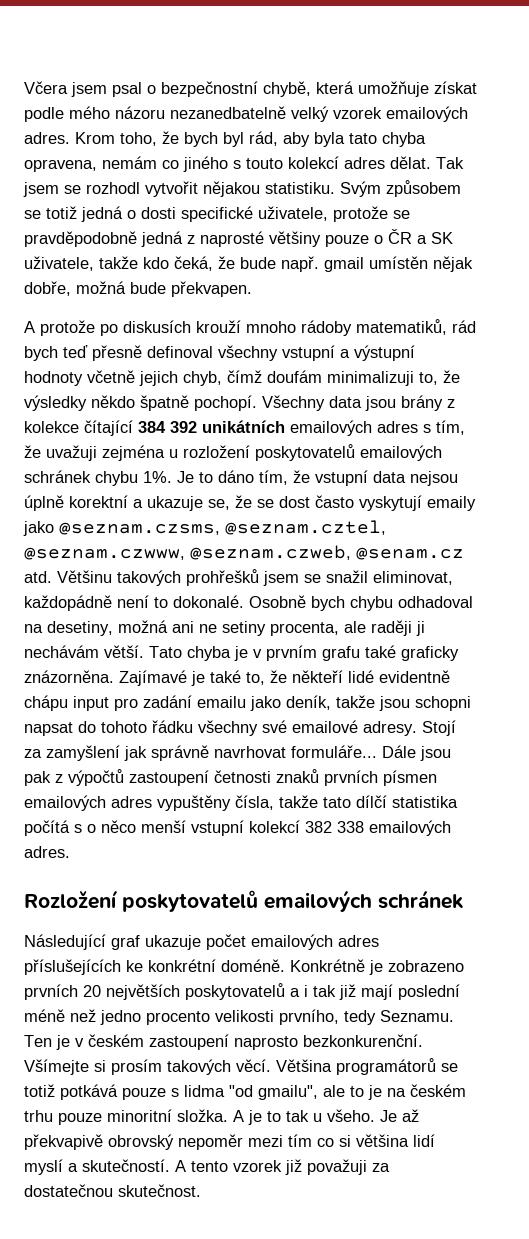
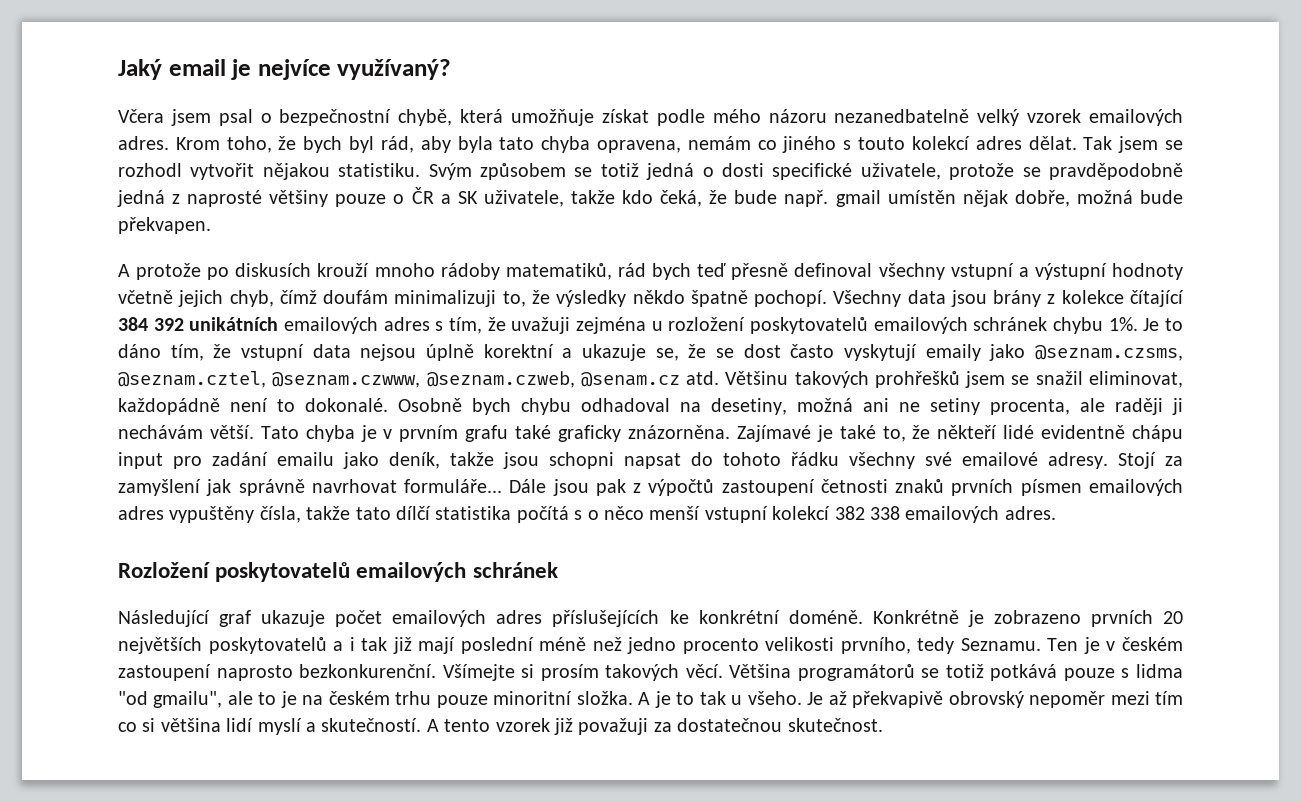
+ Jaký email je nejvíce využívaný?

